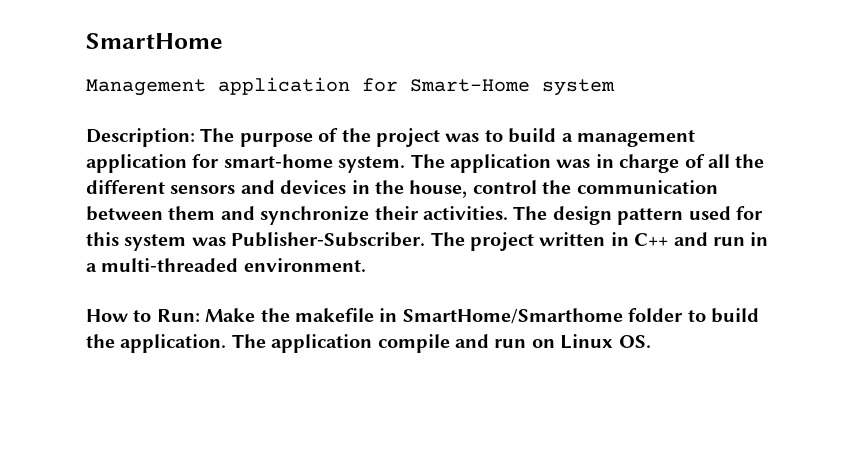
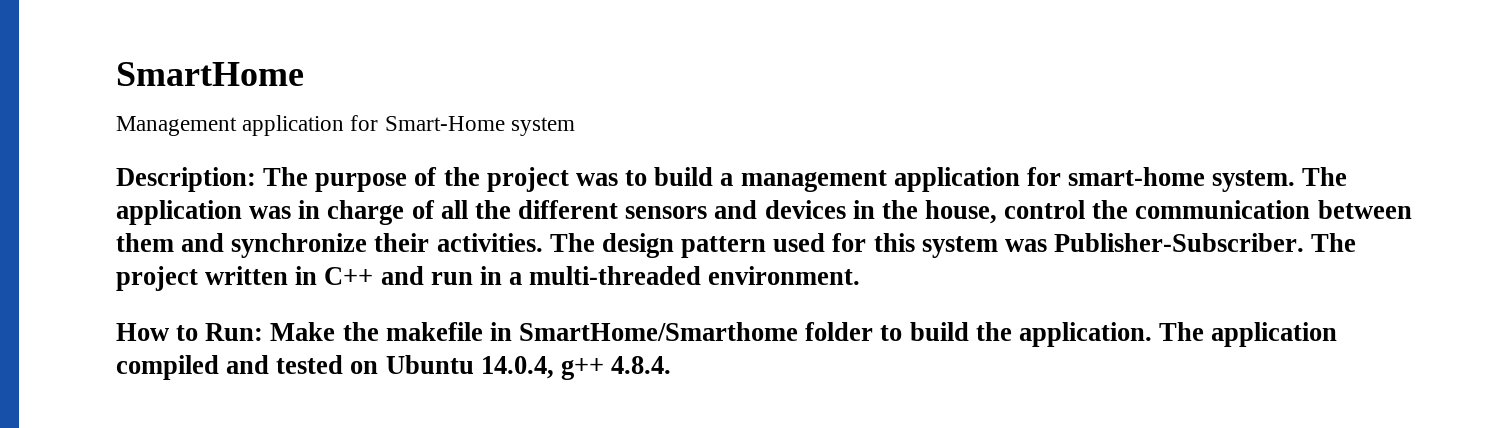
- The application compile and run on Linux OS.
+ The application compiled and tested on Ubuntu 14.0.4, g++ 4.8.4.

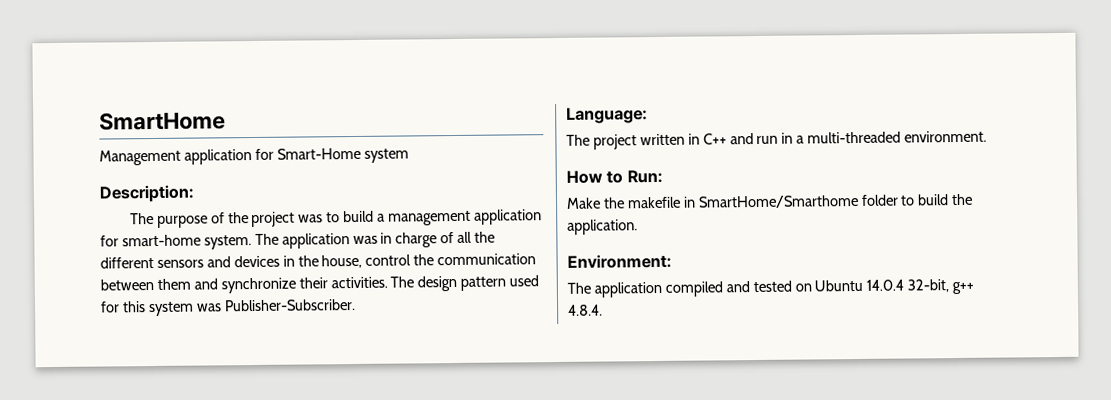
- Description: The purpose of the project was to build a management application for smart-home system.
+ Description:
+ The purpose of the project was to build a management application for smart-home system.
- The design pattern used for this system was Publisher-Subscriber. The project written in C++ and run in a multi-threaded environment.
+ The design pattern used for this system was Publisher-Subscriber.
+ Language:
+ The project written in C++ and run in a multi-threaded environment.
- How to Run: Make the makefile in SmartHome/Smarthome folder to build the application. The application compiled and tested on Ubuntu 14.0.4, g++ 4.8.4.
+ How to Run:
+ Make the makefile in SmartHome/Smarthome folder to build the application.
+ Environment:
+ The application compiled and tested on Ubuntu 14.0.4 32-bit, g++ 4.8.4.

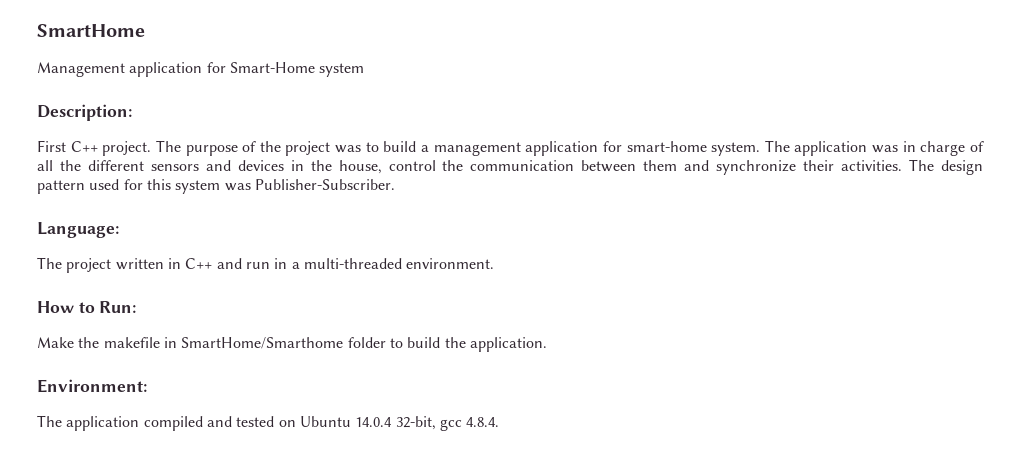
+ First C++ project.
- The application compiled and tested on Ubuntu 14.0.4 32-bit, g++ 4.8.4.
+ The application compiled and tested on Ubuntu 14.0.4 32-bit, gcc 4.8.4.

